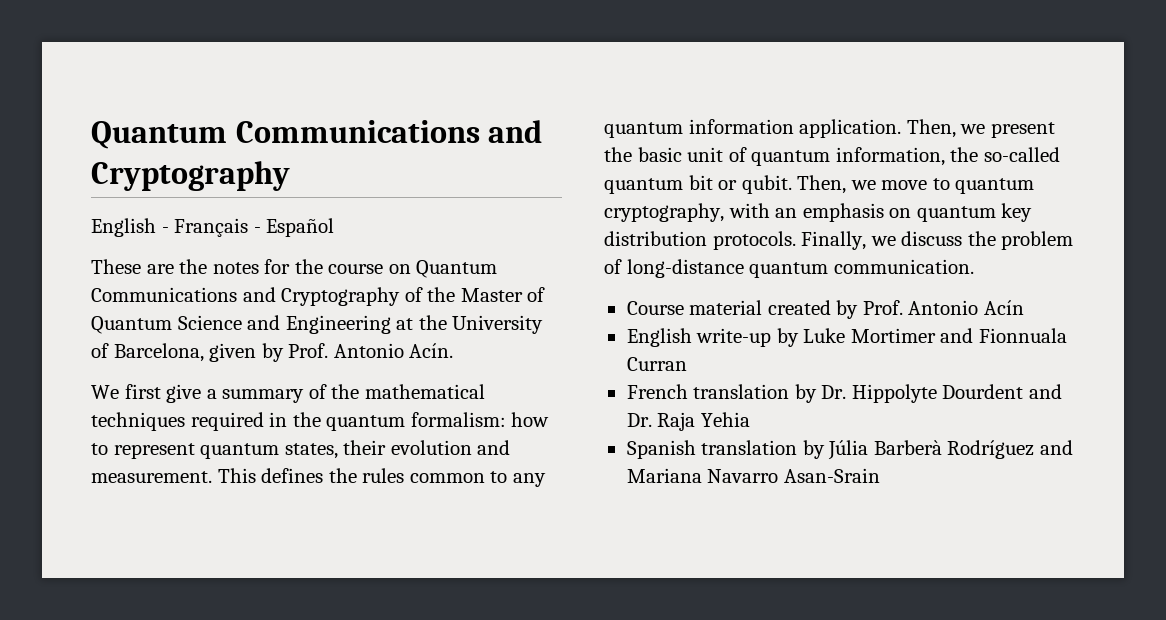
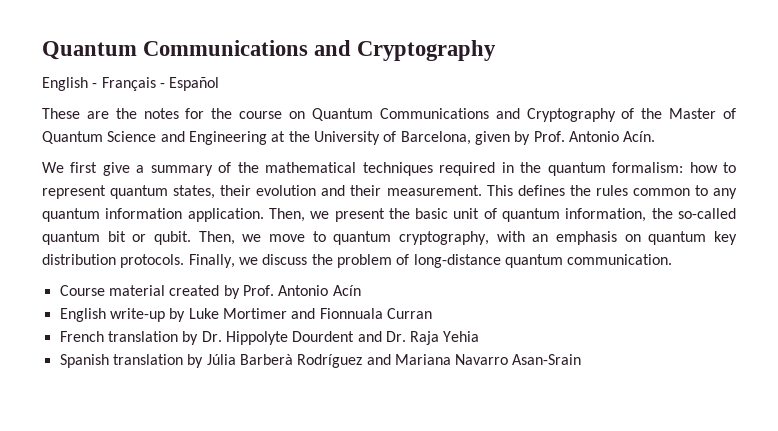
- We first give a summary of the mathematical techniques required in the quantum formalism: how to represent quantum states, their evolution and measurement.
+ We first give a summary of the mathematical techniques required in the quantum formalism: how to represent quantum states, their evolution and their measurement.

